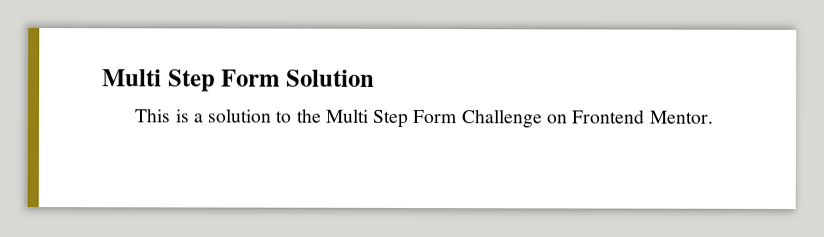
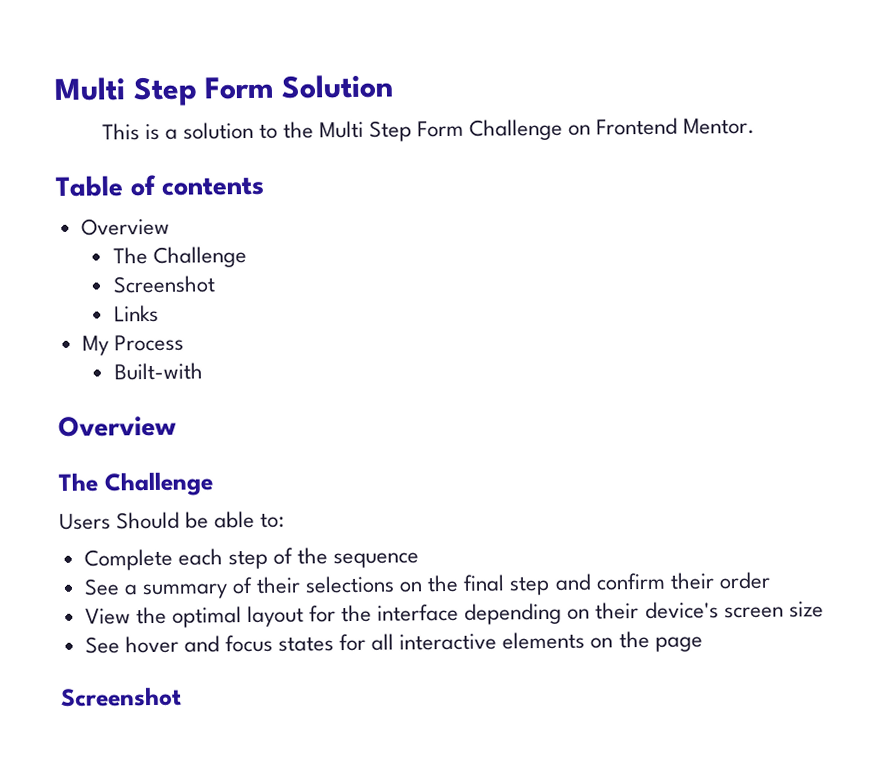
+ Table of contents
+ Overview
+ The Challenge
+ Screenshot
+ Links
+ My Process
+ Built-with
+ Overview
+ The Challenge
+ Users Should be able to:
+ Complete each step of the sequence
+ See a summary of their selections on the final step and confirm their order
+ View the optimal layout for the interface depending on their device's screen size
+ See hover and focus states for all interactive elements on the page
+ Screenshot

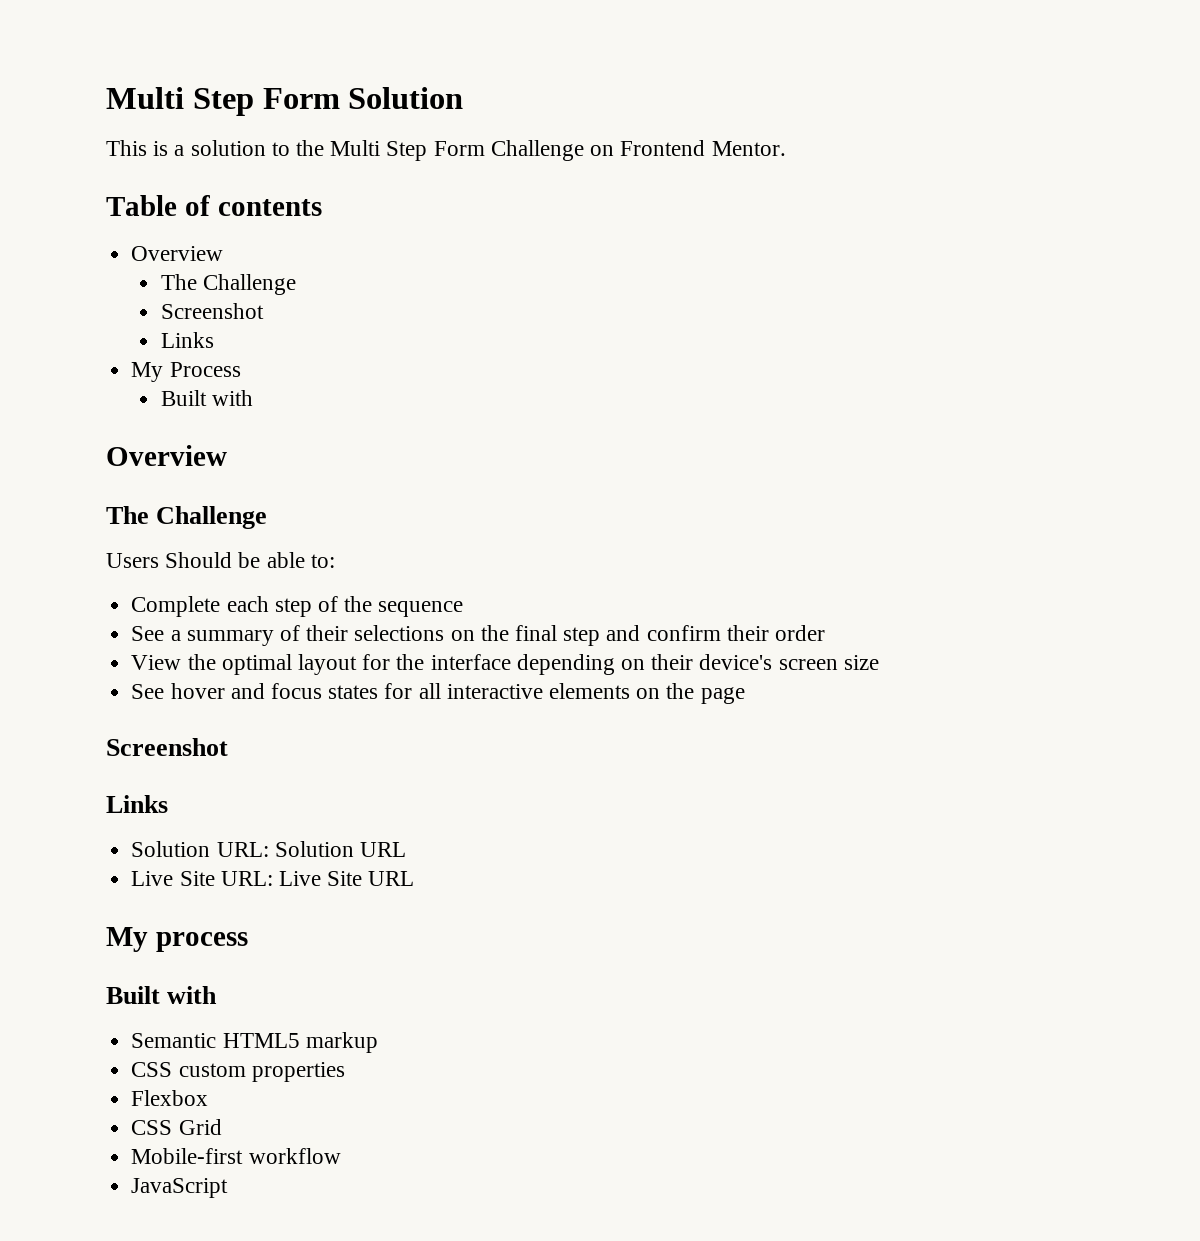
  My Process
- Built-with
+ Built with
  See hover and focus states for all interactive elements on the page
  Screenshot
+ Links
+ Solution URL: Solution URL
+ Live Site URL: Live Site URL
+ My process
+ Built with
+ Semantic HTML5 markup
+ CSS custom properties
+ Flexbox
+ CSS Grid
+ Mobile-first workflow
+ JavaScript

